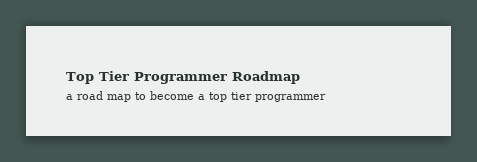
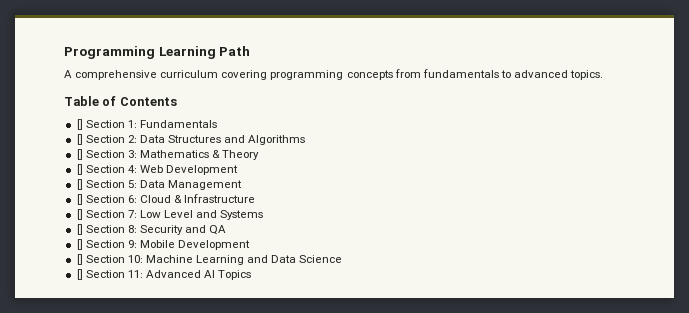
- Top Tier Programmer Roadmap
- a road map to become a top tier programmer
+ Programming Learning Path
+ A comprehensive curriculum covering programming concepts from fundamentals to advanced topics.
+ Table of Contents
+ [] Section 1: Fundamentals
+ [] Section 2: Data Structures and Algorithms
+ [] Section 3: Mathematics & Theory
+ [] Section 4: Web Development
+ [] Section 5: Data Management
+ [] Section 6: Cloud & Infrastructure
+ [] Section 7: Low Level and Systems
+ [] Section 8: Security and QA
+ [] Section 9: Mobile Development
+ [] Section 10: Machine Learning and Data Science
+ [] Section 11: Advanced AI Topics

